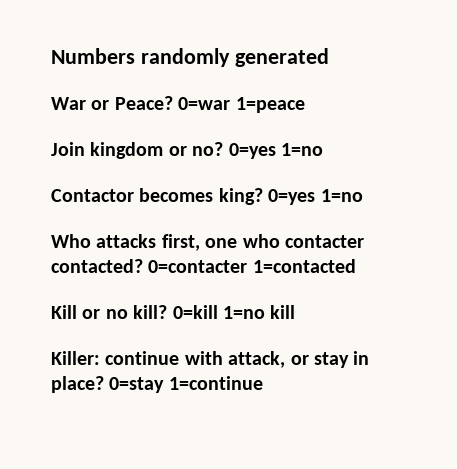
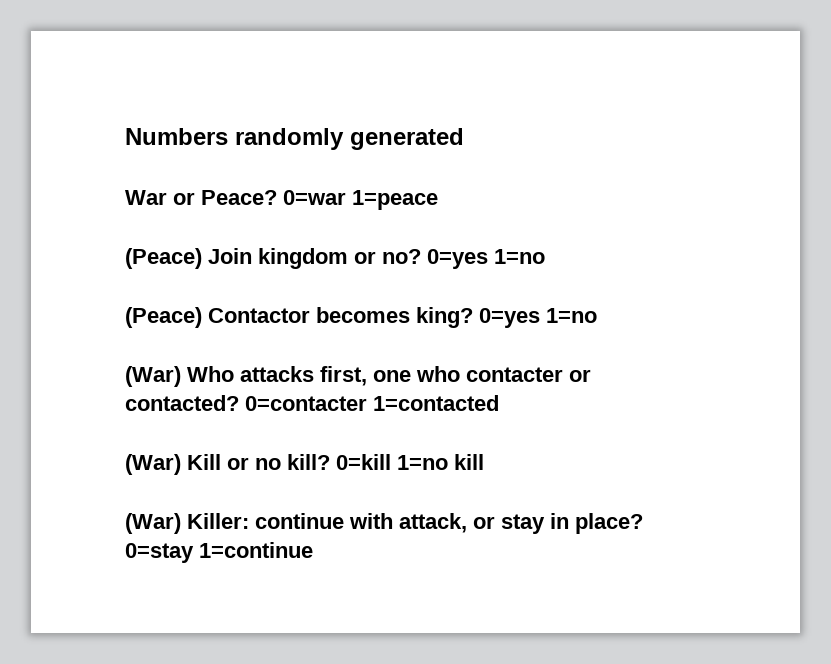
- Join kingdom or no?
+ (Peace) Join kingdom or no?
- Contactor becomes king?
+ (Peace) Contactor becomes king?
- Who attacks first, one who contacter contacted?
+ (War) Who attacks first, one who contacter or contacted?
- Kill or no kill?
+ (War) Kill or no kill?
- Killer: continue with attack, or stay in place?
+ (War) Killer: continue with attack, or stay in place?

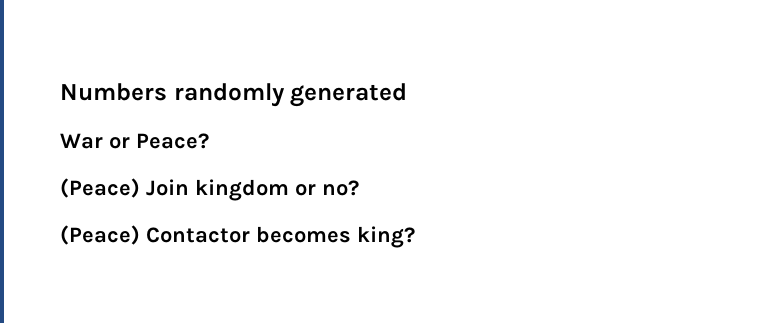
- 0=war 1=peace
- (Peace) Join kingdom or no? 0=yes 1=no
+ (Peace) Join kingdom or no?
- (Peace) Contactor becomes king? 0=yes 1=no
- (War) Who attacks first, one who contacter or contacted? 0=contacter 1=contacted
- (War) Kill or no kill? 0=kill 1=no kill
- (War) Killer: continue with attack, or stay in place? 0=stay 1=continue
+ (Peace) Contactor becomes king?

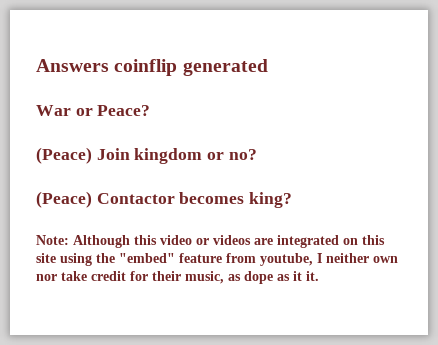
- Numbers randomly generated
+ Answers coinflip generated
+ Note: Although this video or videos are integrated on this site using the "embed" feature from youtube, I neither own nor take credit for their music, as dope as it it.

